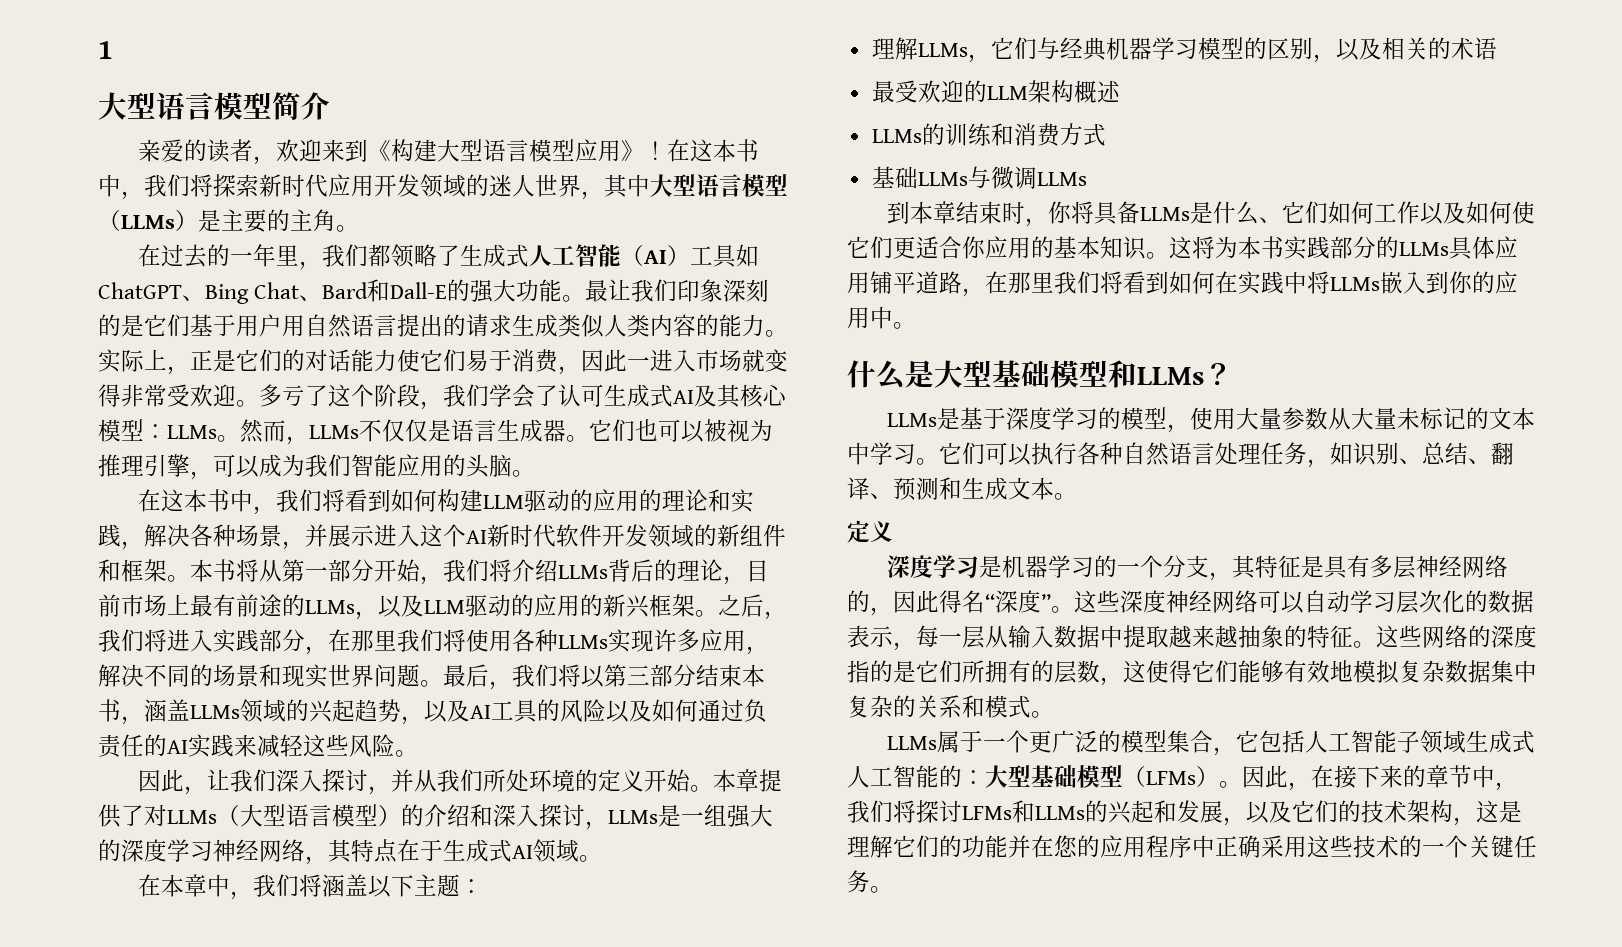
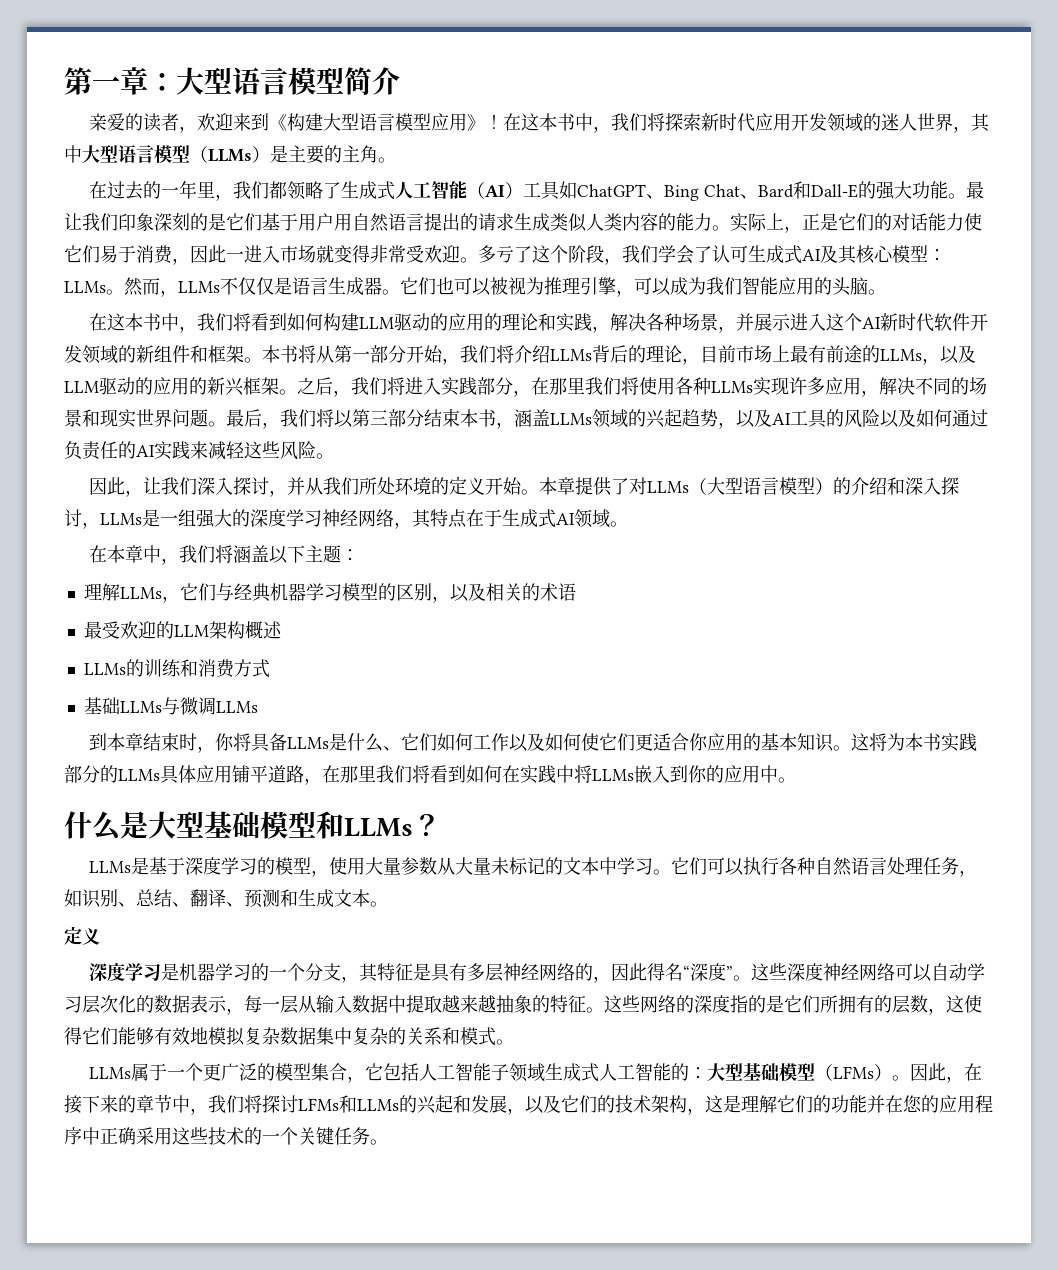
- 1
- 大型语言模型简介
+ 第一章：大型语言模型简介

